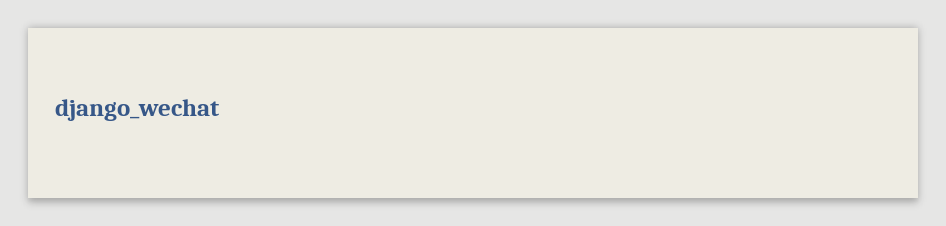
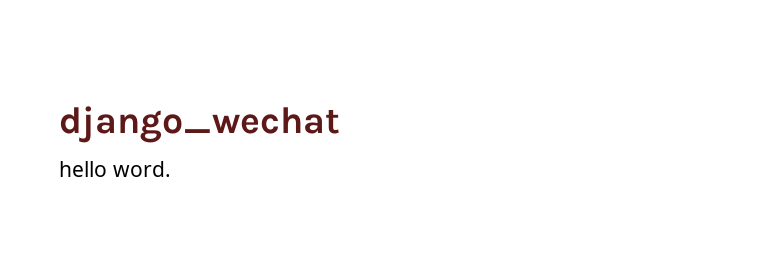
+ hello word.

